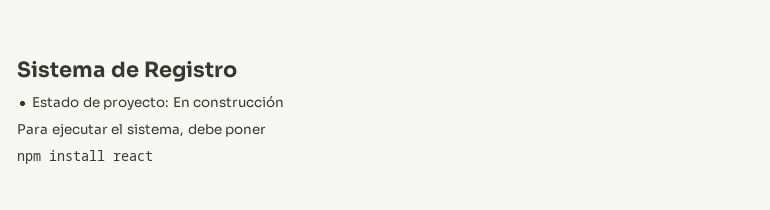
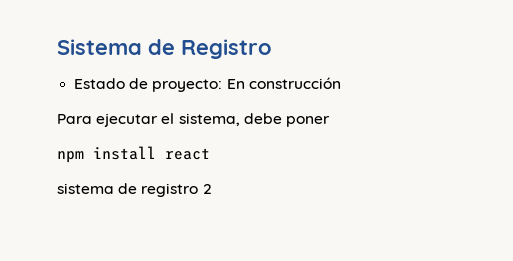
+ sistema de registro 2

